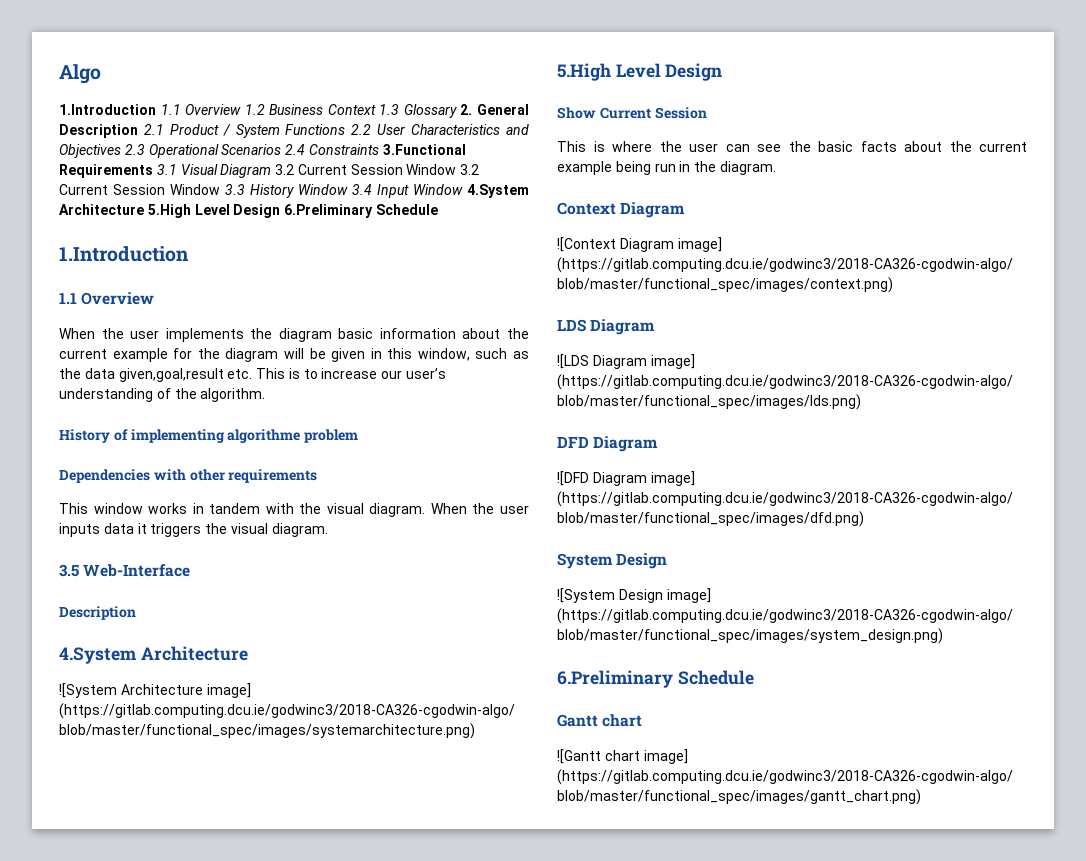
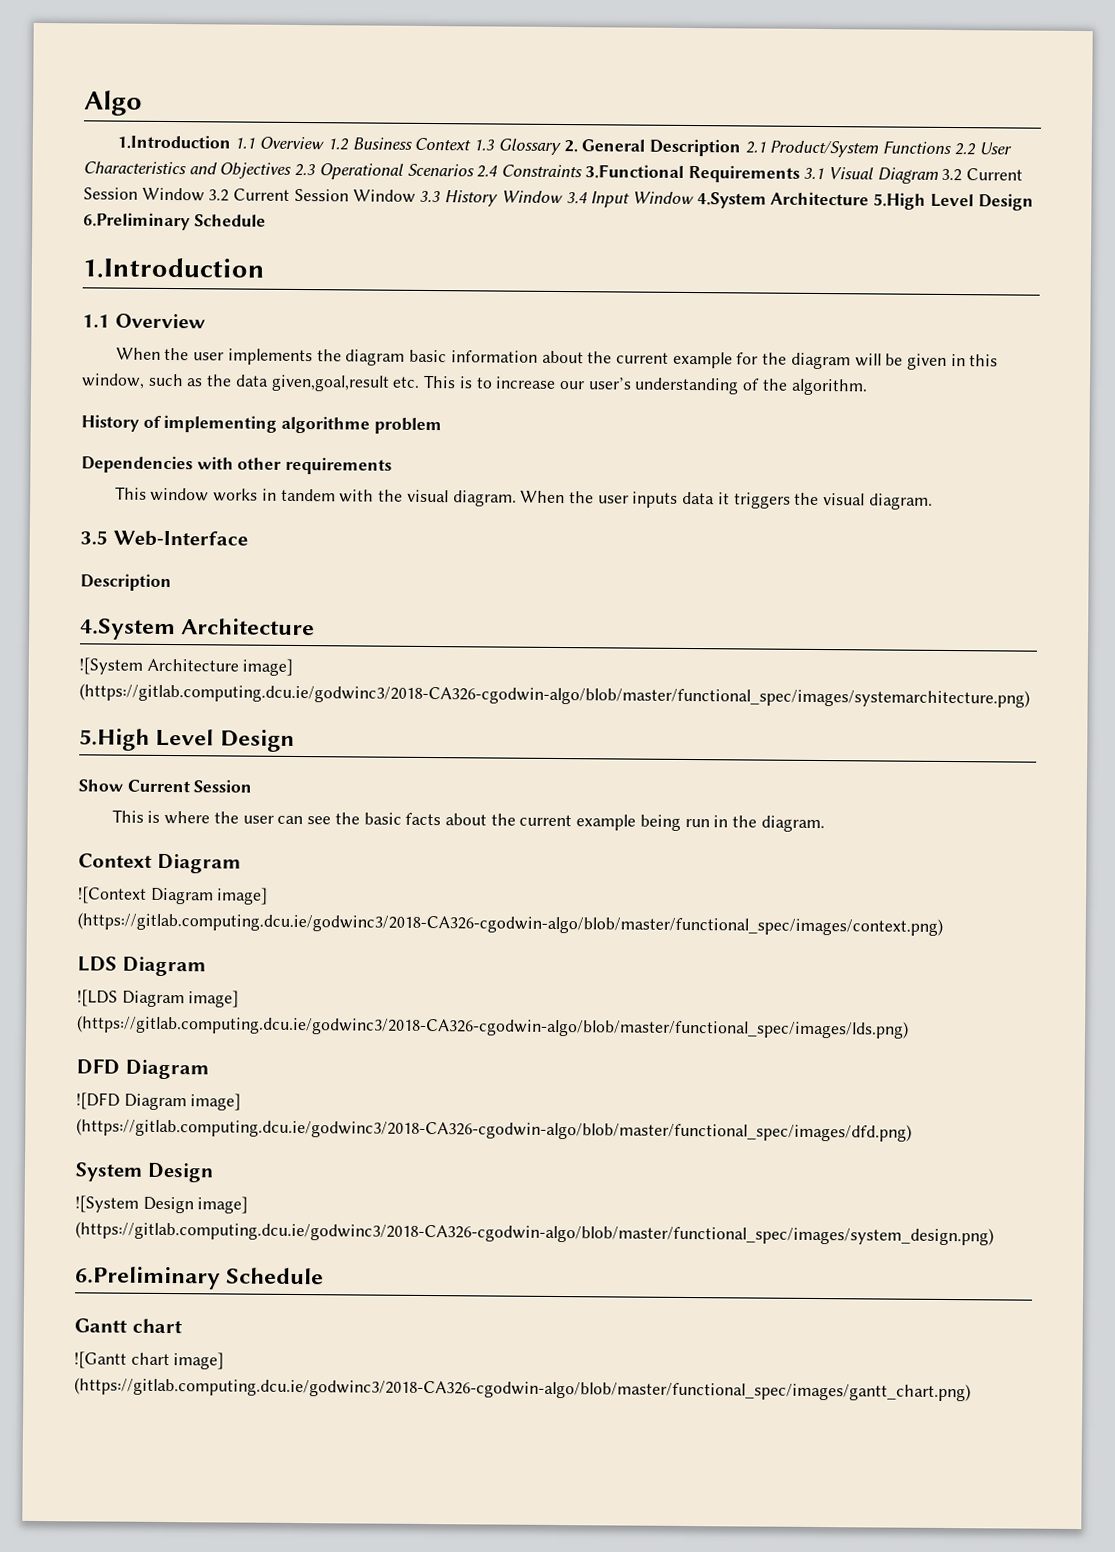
- 1.Introduction 1.1 Overview 1.2 Business Context 1.3 Glossary 2. General Description 2.1 Product / System Functions 2.2 User Characteristics and Objectives 2.3 Operational Scenarios 2.4 Constraints 3.Functional Requirements 3.1 Visual Diagram 3.2 Current Session Window 3.2 Current Session Window 3.3 History Window 3.4 Input Window 4.System Architecture 5.High Level Design 6.Preliminary Schedule
+ 1.Introduction 1.1 Overview 1.2 Business Context 1.3 Glossary 2. General Description 2.1 Product/System Functions 2.2 User Characteristics and Objectives 2.3 Operational Scenarios 2.4 Constraints 3.Functional Requirements 3.1 Visual Diagram 3.2 Current Session Window 3.2 Current Session Window 3.3 History Window 3.4 Input Window 4.System Architecture 5.High Level Design 6.Preliminary Schedule

